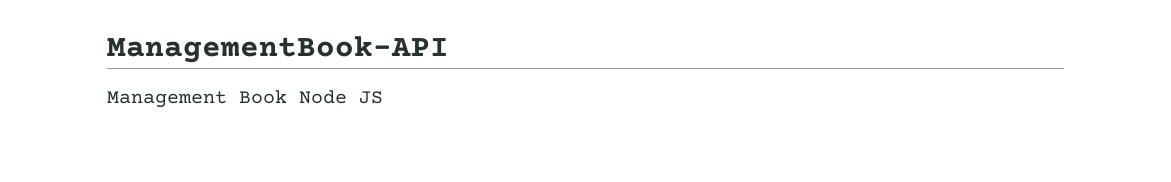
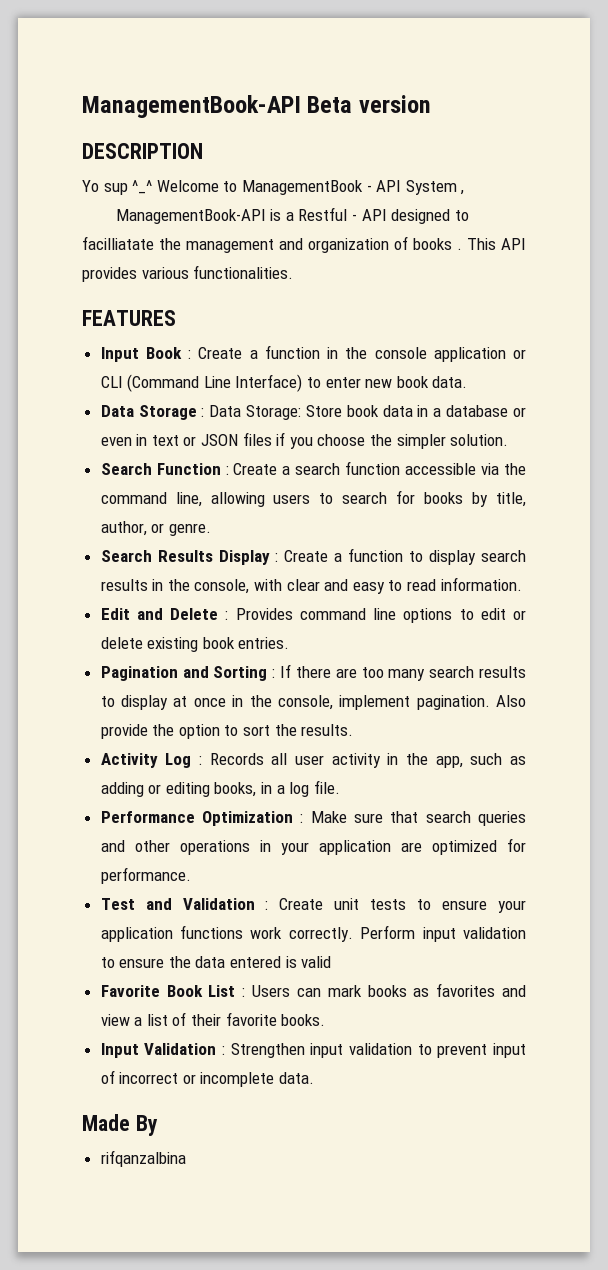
- ManagementBook-API
- Management Book Node JS
+ ManagementBook-API Beta version
+ DESCRIPTION
+ Yo sup ^_^ Welcome to ManagementBook - API System ,
+ ManagementBook-API is a Restful - API designed to facilliatate the management and organization of books . This API provides various functionalities.
+ FEATURES
+ Input Book : Create a function in the console application or CLI (Command Line Interface) to enter new book data.
+ Data Storage : Data Storage: Store book data in a database or even in text or JSON files if you choose the simpler solution.
+ Search Function : Create a search function accessible via the command line, allowing users to search for books by title, author, or genre.
+ Search Results Display : Create a function to display search results in the console, with clear and easy to read information.
+ Edit and Delete : Provides command line options to edit or delete existing book entries.
+ Pagination and Sorting : If there are too many search results to display at once in the console, implement pagination. Also provide the option to sort the results.
+ Activity Log : Records all user activity in the app, such as adding or editing books, in a log file.
+ Performance Optimization : Make sure that search queries and other operations in your application are optimized for performance.
+ Test and Validation : Create unit tests to ensure your application functions work correctly. Perform input validation to ensure the data entered is valid
+ Favorite Book List : Users can mark books as favorites and view a list of their favorite books.
+ Input Validation : Strengthen input validation to prevent input of incorrect or incomplete data.
+ Made By
+ rifqanzalbina

